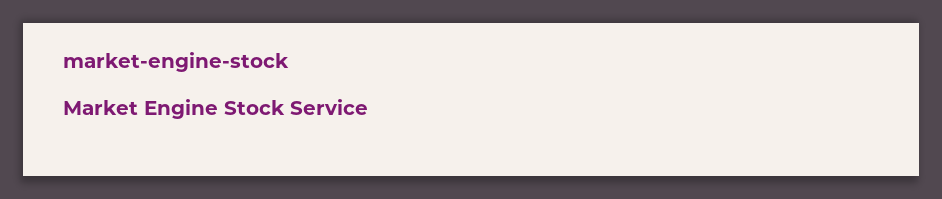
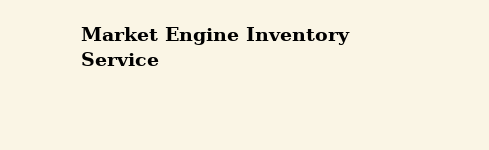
- market-engine-stock
- Market Engine Stock Service
+ Market Engine Inventory Service

